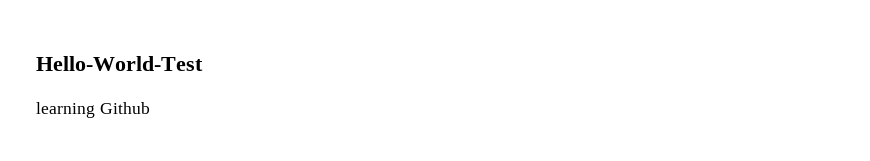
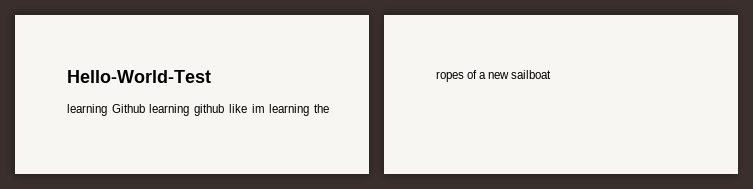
- learning Github
+ learning Github learning github like im learning the ropes of a new sailboat

